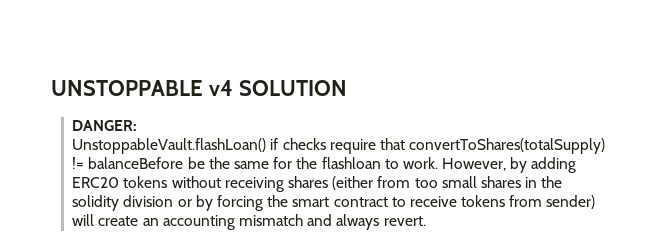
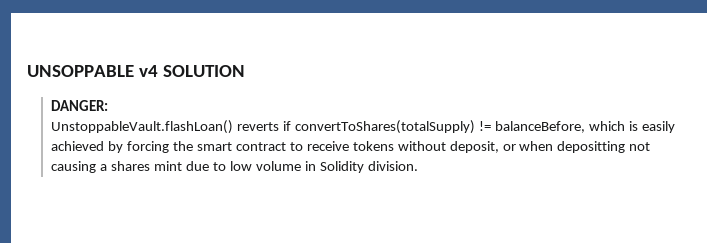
- UNSTOPPABLE v4 SOLUTION
+ UNSOPPABLE v4 SOLUTION
- UnstoppableVault.flashLoan() if checks require that convertToShares(totalSupply) != balanceBefore be the same for the flashloan to work. However, by adding ERC20 tokens without receiving shares (either from too small shares in the solidity division or by forcing the smart contract to receive tokens from sender) will create an accounting mismatch and always revert.
+ UnstoppableVault.flashLoan() reverts if convertToShares(totalSupply) != balanceBefore, which is easily achieved by forcing the smart contract to receive tokens without deposit, or when depositting not causing a shares mint due to low volume in Solidity division.

